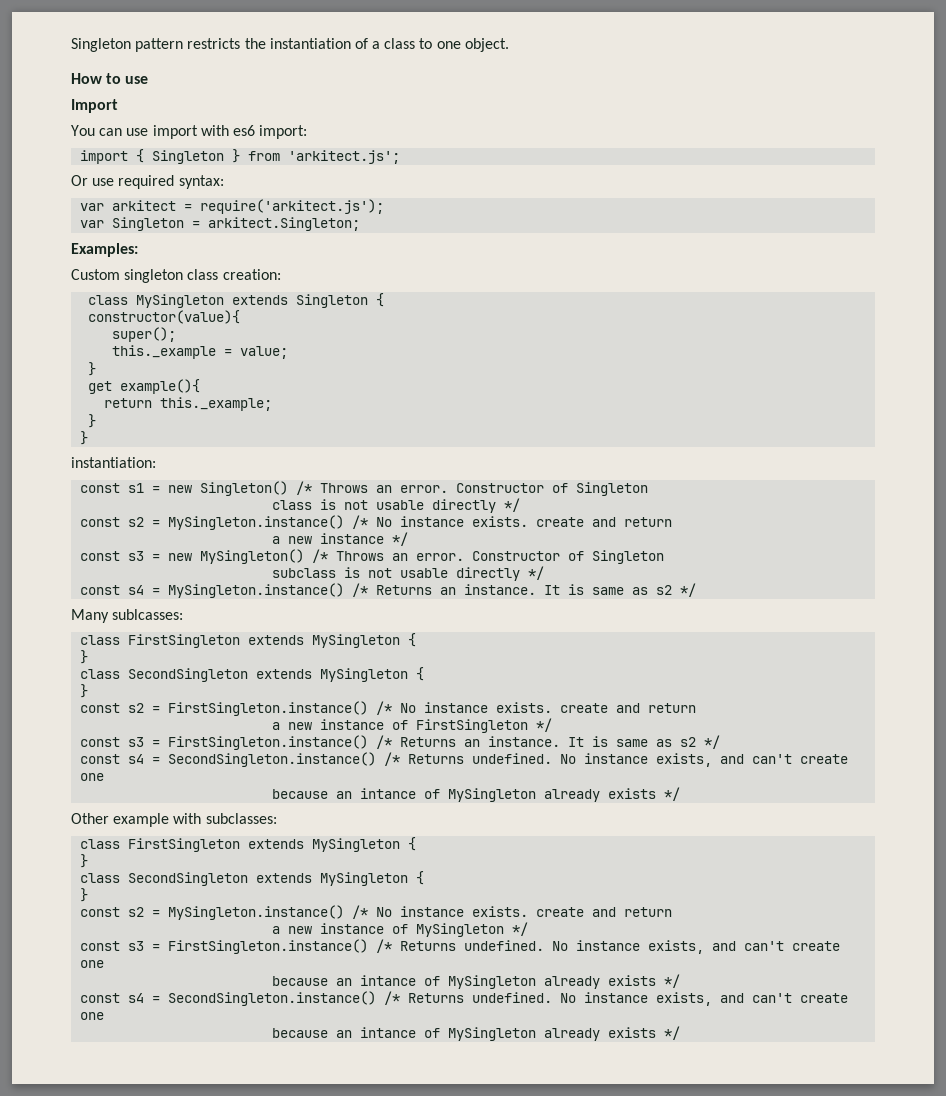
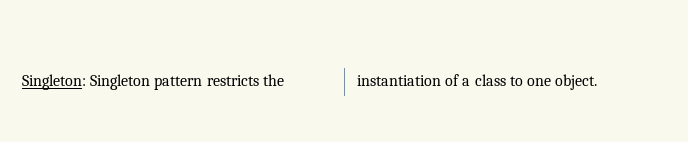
- Singleton pattern restricts the instantiation of a class to one object.
+ Singleton: Singleton pattern restricts the instantiation of a class to one object.
- How to use
- Import
- You can use import with es6 import:
- import { Singleton } from 'arkitect.js';
- Or use required syntax:
- var arkitect = require('arkitect.js');
- var Singleton = arkitect.Singleton;
- Examples:
- Custom singleton class creation:
- class MySingleton extends Singleton {
- constructor(value){
- super();
- this._example = value;
- }
- get example(){
- return this._example;
- }
- }
- instantiation:
- const s1 = new Singleton() /* Throws an error. Constructor of Singleton
- class is not usable directly */
- const s2 = MySingleton.instance() /* No instance exists. create and return
- a new instance */
- const s3 = new MySingleton() /* Throws an error. Constructor of Singleton
- subclass is not usable directly */
- const s4 = MySingleton.instance() /* Returns an instance. It is same as s2 */
- Many sublcasses:
- class FirstSingleton extends MySingleton {
- }
- class SecondSingleton extends MySingleton {
- }
- const s2 = FirstSingleton.instance() /* No instance exists. create and return
- a new instance of FirstSingleton */
- const s3 = FirstSingleton.instance() /* Returns an instance. It is same as s2 */
- const s4 = SecondSingleton.instance() /* Returns undefined. No instance exists, and can't create one
- because an intance of MySingleton already exists */
- Other example with subclasses:
- class FirstSingleton extends MySingleton {
- }
- class SecondSingleton extends MySingleton {
- }
- const s2 = MySingleton.instance() /* No instance exists. create and return
- a new instance of MySingleton */
- const s3 = FirstSingleton.instance() /* Returns undefined. No instance exists, and can't create one
- because an intance of MySingleton already exists */
- const s4 = SecondSingleton.instance() /* Returns undefined. No instance exists, and can't create one
- because an intance of MySingleton already exists */

